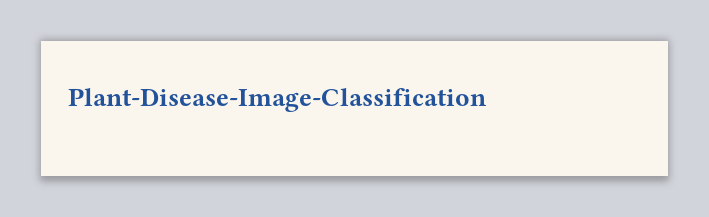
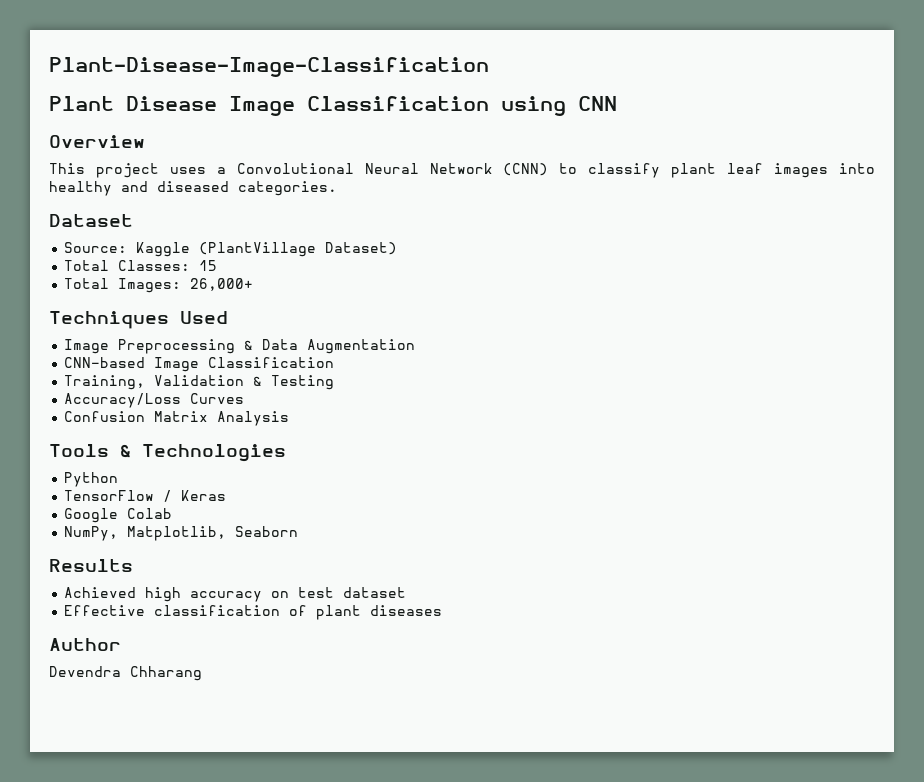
+ Plant Disease Image Classification using CNN
+ Overview
+ This project uses a Convolutional Neural Network (CNN) to classify plant leaf images into healthy and diseased categories.
+ Dataset
+ Source: Kaggle (PlantVillage Dataset)
+ Total Classes: 15
+ Total Images: 26,000+
+ Techniques Used
+ Image Preprocessing & Data Augmentation
+ CNN-based Image Classification
+ Training, Validation & Testing
+ Accuracy/Loss Curves
+ Confusion Matrix Analysis
+ Tools & Technologies
+ Python
+ TensorFlow / Keras
+ Google Colab
+ NumPy, Matplotlib, Seaborn
+ Results
+ Achieved high accuracy on test dataset
+ Effective classification of plant diseases
+ Author
+ Devendra Chharang

